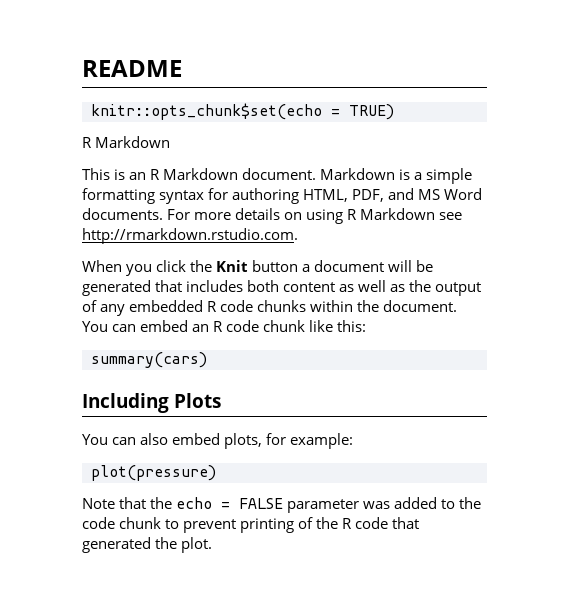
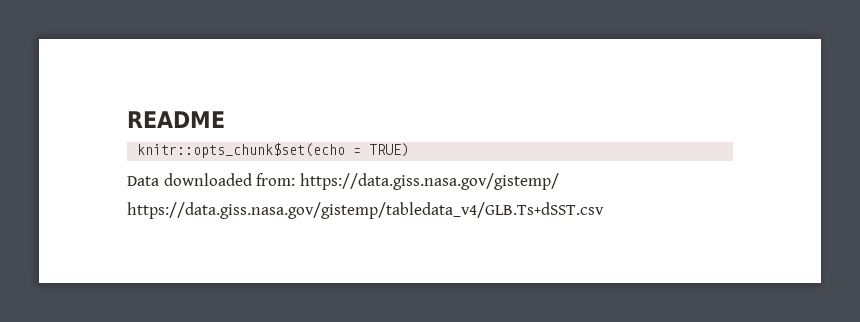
  knitr::opts_chunk$set(echo = TRUE)
- R Markdown
- This is an R Markdown document. Markdown is a simple formatting syntax for authoring HTML, PDF, and MS Word documents. For more details on using R Markdown see http://rmarkdown.rstudio.com.
- When you click the Knit button a document will be generated that includes both content as well as the output of any embedded R code chunks within the document. You can embed an R code chunk like this:
- summary(cars)
- Including Plots
- You can also embed plots, for example:
- plot(pressure)
- Note that the echo = FALSE parameter was added to the code chunk to prevent printing of the R code that generated the plot.
+ Data downloaded from: https://data.giss.nasa.gov/gistemp/ https://data.giss.nasa.gov/gistemp/tabledata_v4/GLB.Ts+dSST.csv

